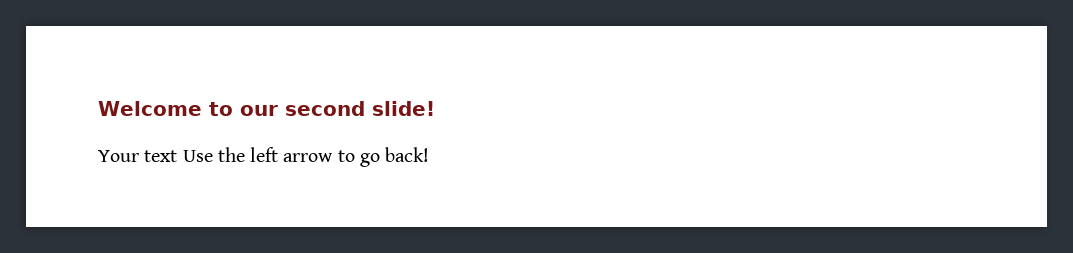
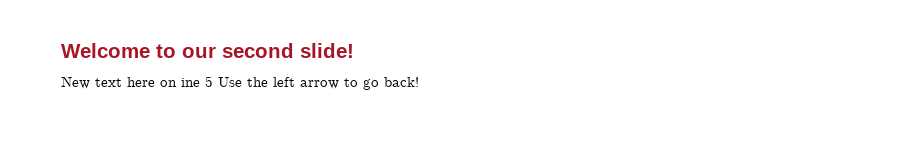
- Your text Use the left arrow to go back!
+ New text here on ine 5 Use the left arrow to go back!

